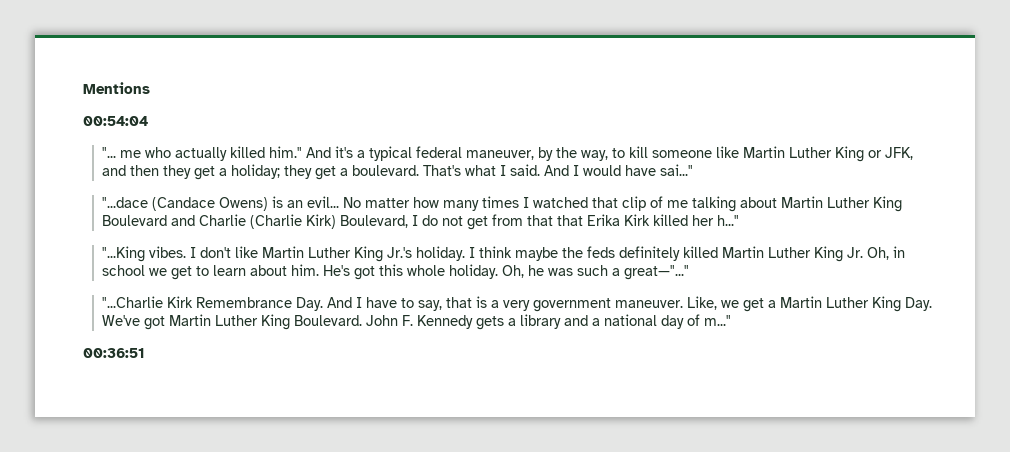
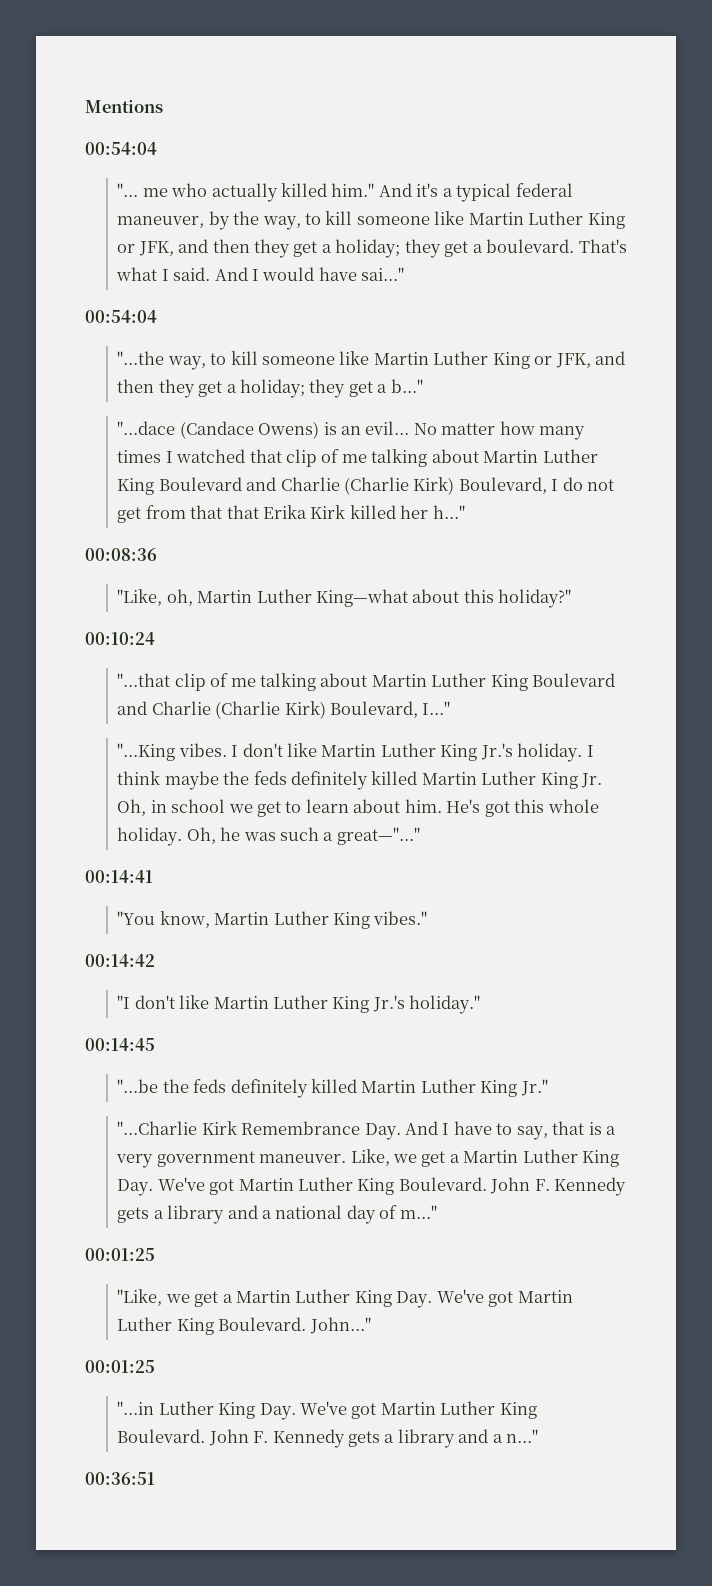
  And I would have sai..."
+ 00:54:04
+ "...the way, to kill someone like Martin Luther King or JFK, and then they get a holiday; they get a b..."
+ 00:08:36
+ "Like, oh, Martin Luther King—what about this holiday?"
+ 00:10:24
+ "...that clip of me talking about Martin Luther King Boulevard and Charlie (Charlie Kirk) Boulevard, I..."
+ 00:14:41
+ "You know, Martin Luther King vibes."
+ 00:14:42
+ "I don't like Martin Luther King Jr.'s holiday."
+ 00:14:45
+ "...be the feds definitely killed Martin Luther King Jr."
  John F. Kennedy gets a library and a national day of m..."
+ 00:01:25
+ "Like, we get a Martin Luther King Day. We've got Martin Luther King Boulevard. John..."
+ 00:01:25
+ "...in Luther King Day. We've got Martin Luther King Boulevard. John F. Kennedy gets a library and a n..."

